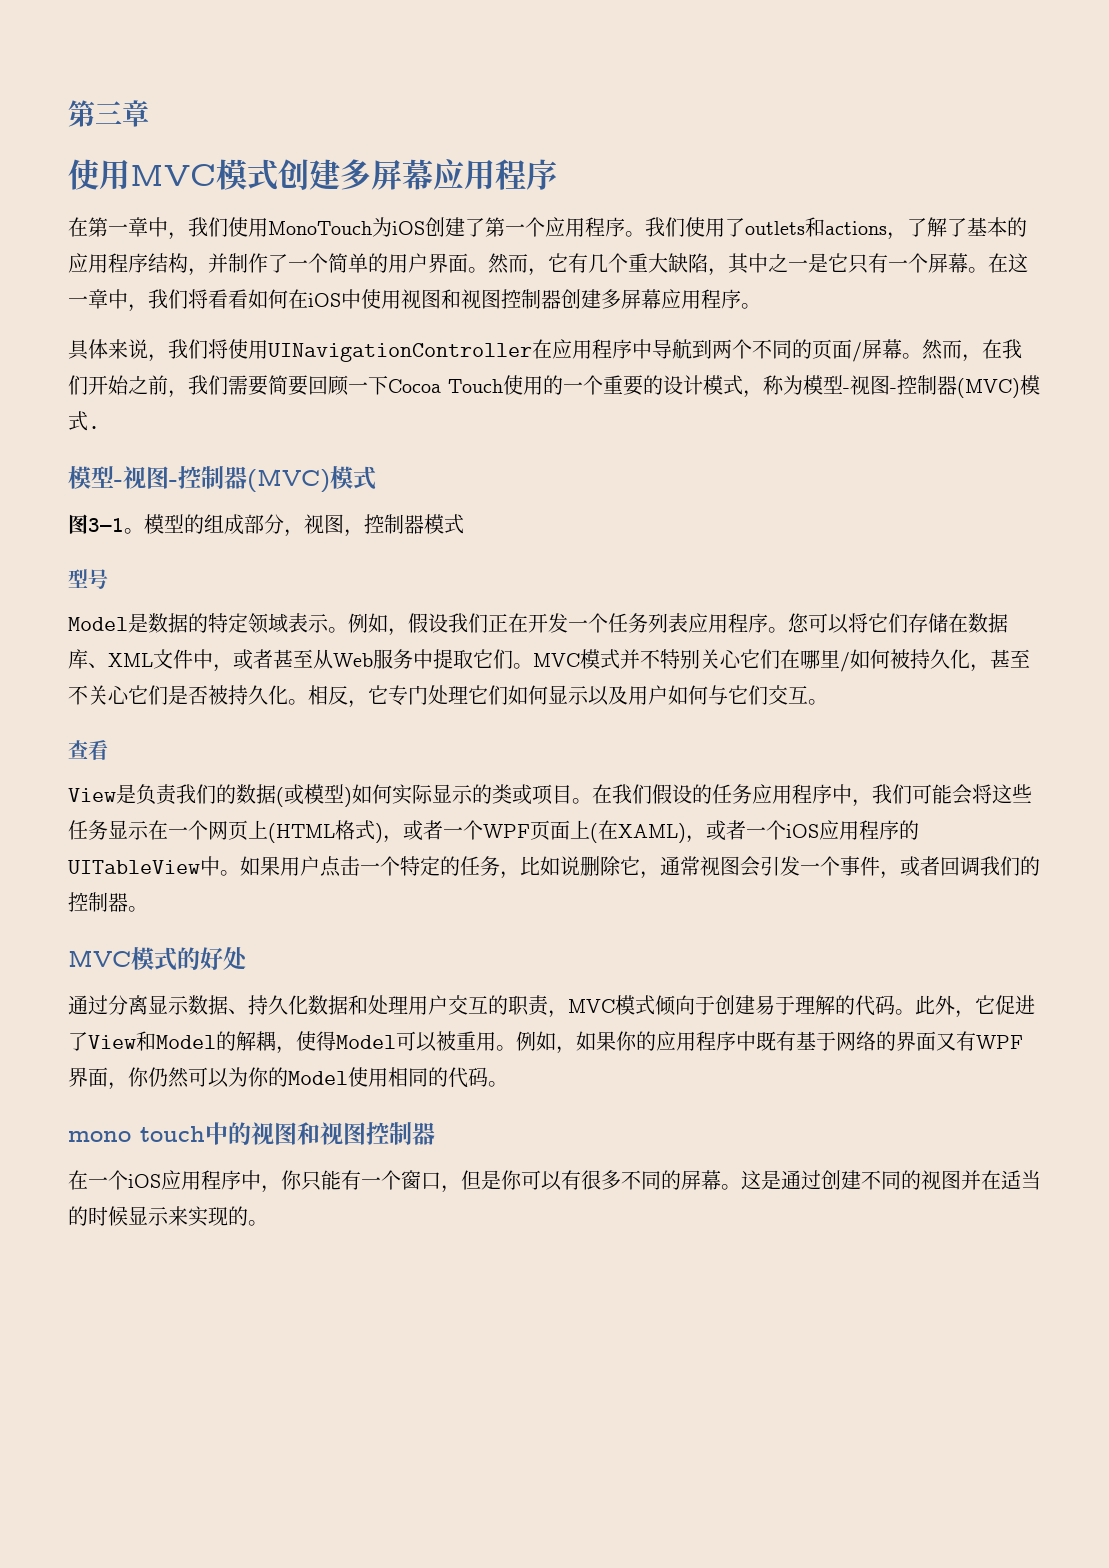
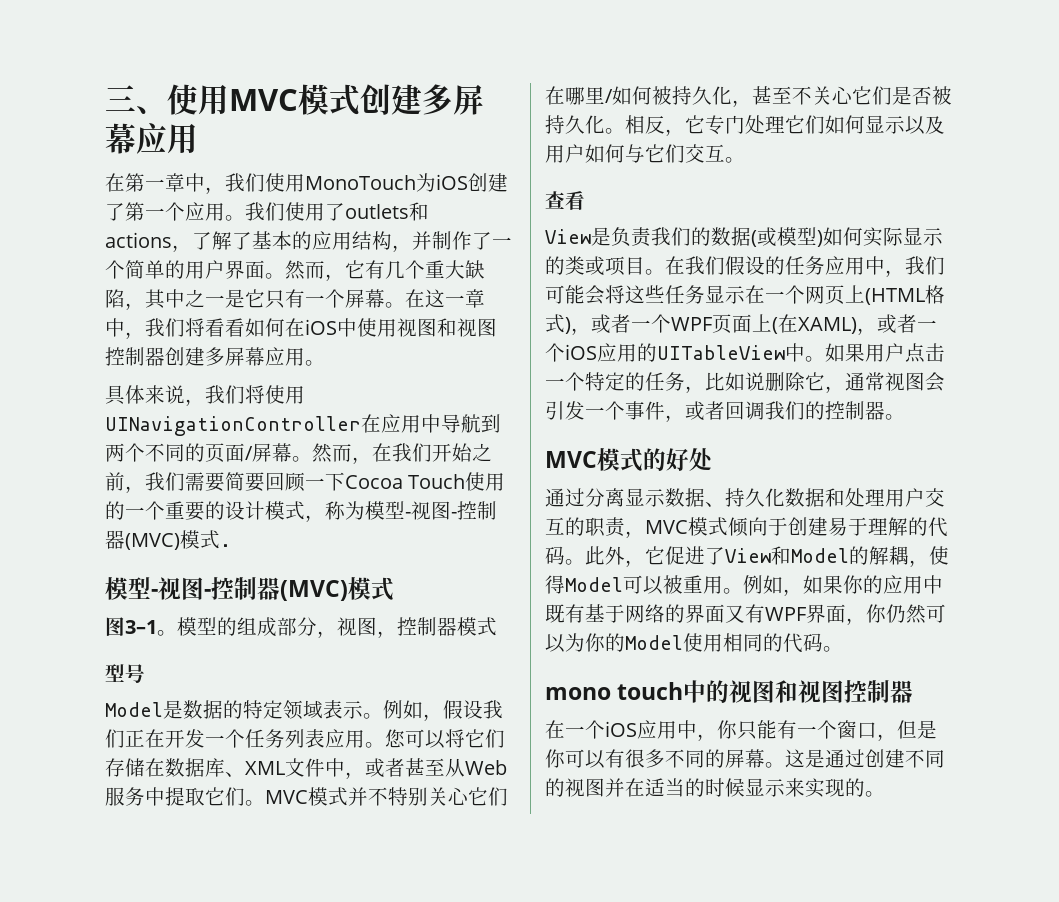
- 第三章
- 使用MVC模式创建多屏幕应用程序
+ 三、使用MVC模式创建多屏幕应用
- 在第一章中，我们使用MonoTouch为iOS创建了第一个应用程序。
+ 在第一章中，我们使用MonoTouch为iOS创建了第一个应用。
- 我们使用了outlets和actions，了解了基本的应用程序结构，并制作了一个简单的用户界面。
+ 我们使用了outlets和actions，了解了基本的应用结构，并制作了一个简单的用户界面。
- 在这一章中，我们将看看如何在iOS中使用视图和视图控制器创建多屏幕应用程序。
+ 在这一章中，我们将看看如何在iOS中使用视图和视图控制器创建多屏幕应用。
- 具体来说，我们将使用UINavigationController在应用程序中导航到两个不同的页面/屏幕。
+ 具体来说，我们将使用UINavigationController在应用中导航到两个不同的页面/屏幕。
- 例如，假设我们正在开发一个任务列表应用程序。
+ 例如，假设我们正在开发一个任务列表应用。
- 在我们假设的任务应用程序中，我们可能会将这些任务显示在一个网页上(HTML格式)，或者一个WPF页面上(在XAML)，或者一个iOS应用程序的UITableView中。
+ 在我们假设的任务应用中，我们可能会将这些任务显示在一个网页上(HTML格式)，或者一个WPF页面上(在XAML)，或者一个iOS应用的UITableView中。
- 例如，如果你的应用程序中既有基于网络的界面又有WPF界面，你仍然可以为你的Model使用相同的代码。
+ 例如，如果你的应用中既有基于网络的界面又有WPF界面，你仍然可以为你的Model使用相同的代码。
- 在一个iOS应用程序中，你只能有一个窗口，但是你可以有很多不同的屏幕。
+ 在一个iOS应用中，你只能有一个窗口，但是你可以有很多不同的屏幕。

